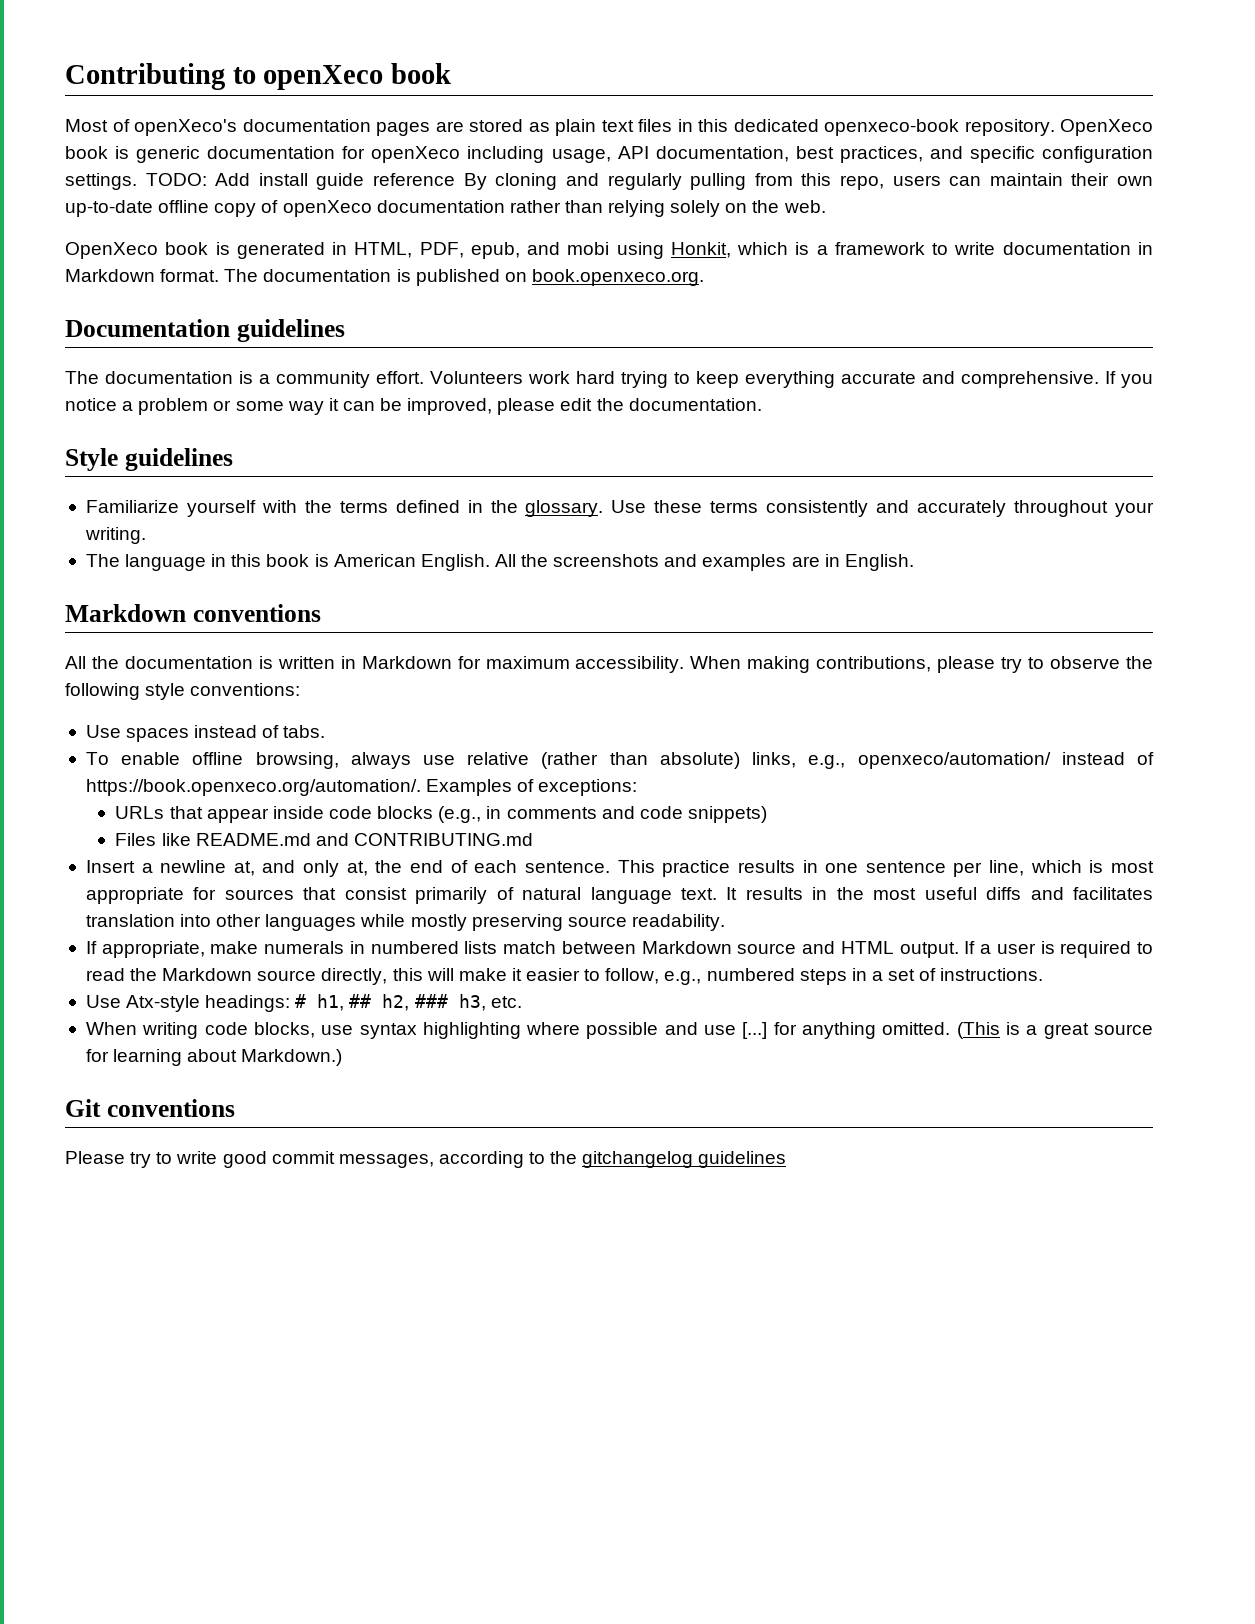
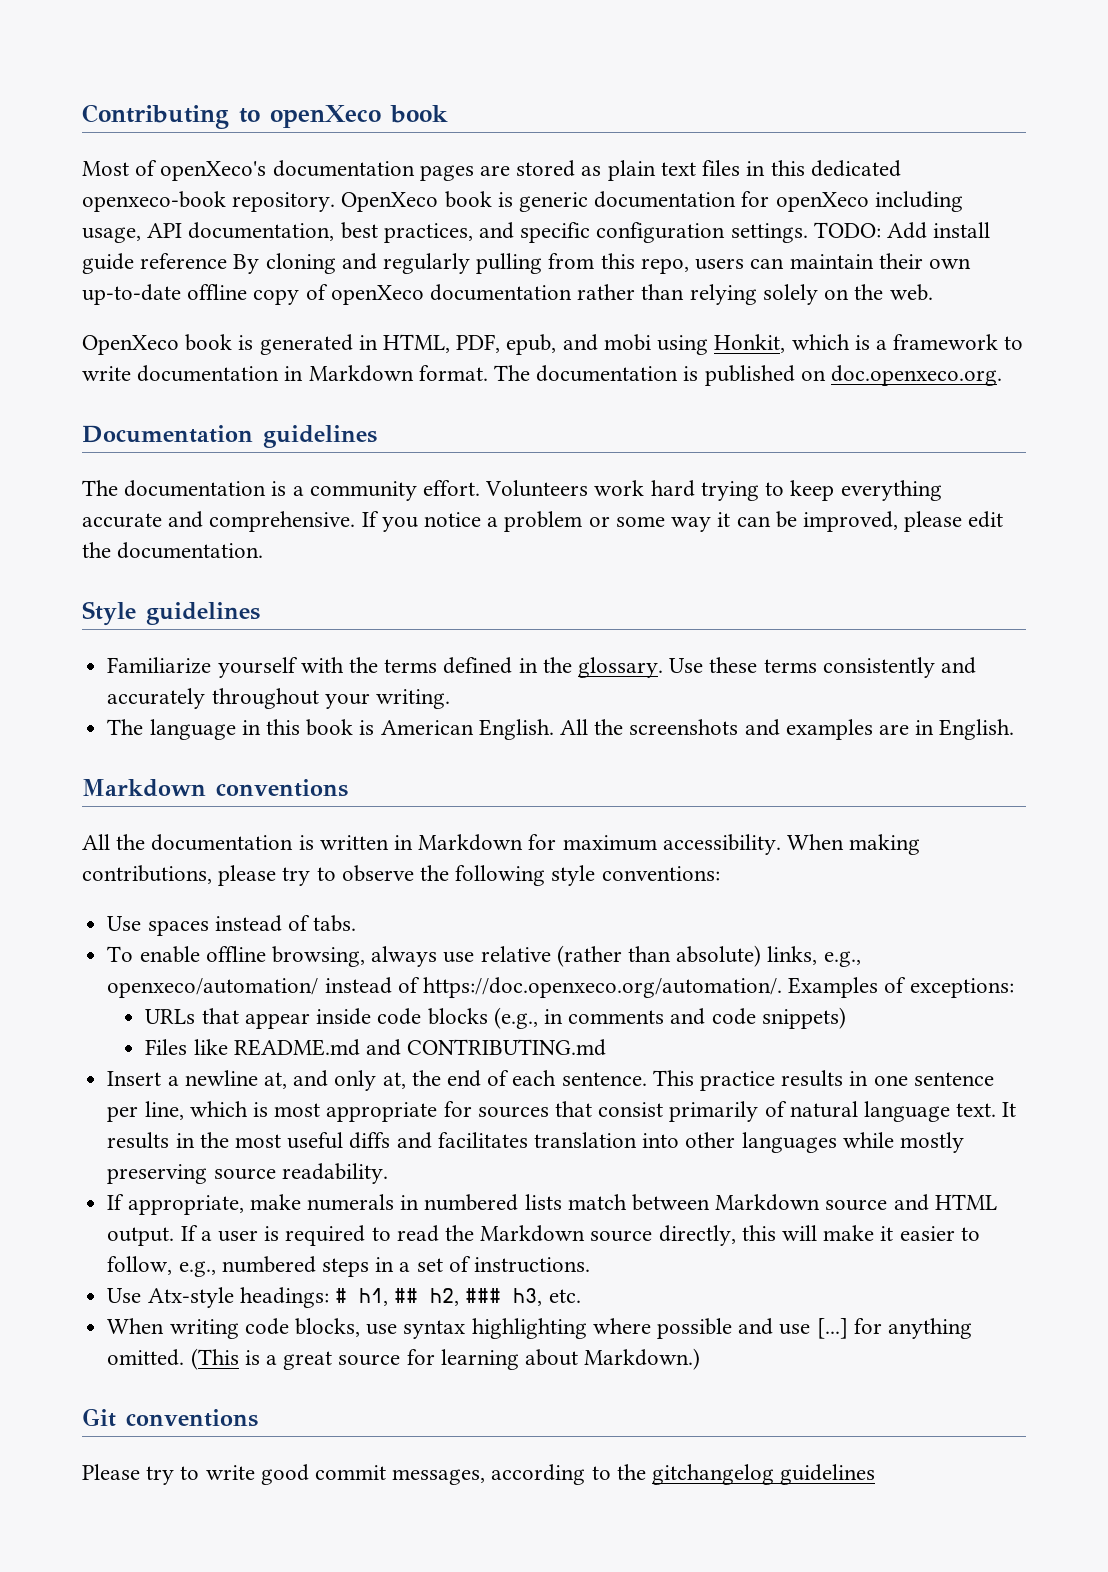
- The documentation is published on book.openxeco.org.
+ The documentation is published on doc.openxeco.org.
- To enable offline browsing, always use relative (rather than absolute) links, e.g., openxeco/automation/ instead of https://book.openxeco.org/automation/. Examples of exceptions:
+ To enable offline browsing, always use relative (rather than absolute) links, e.g., openxeco/automation/ instead of https://doc.openxeco.org/automation/. Examples of exceptions:

